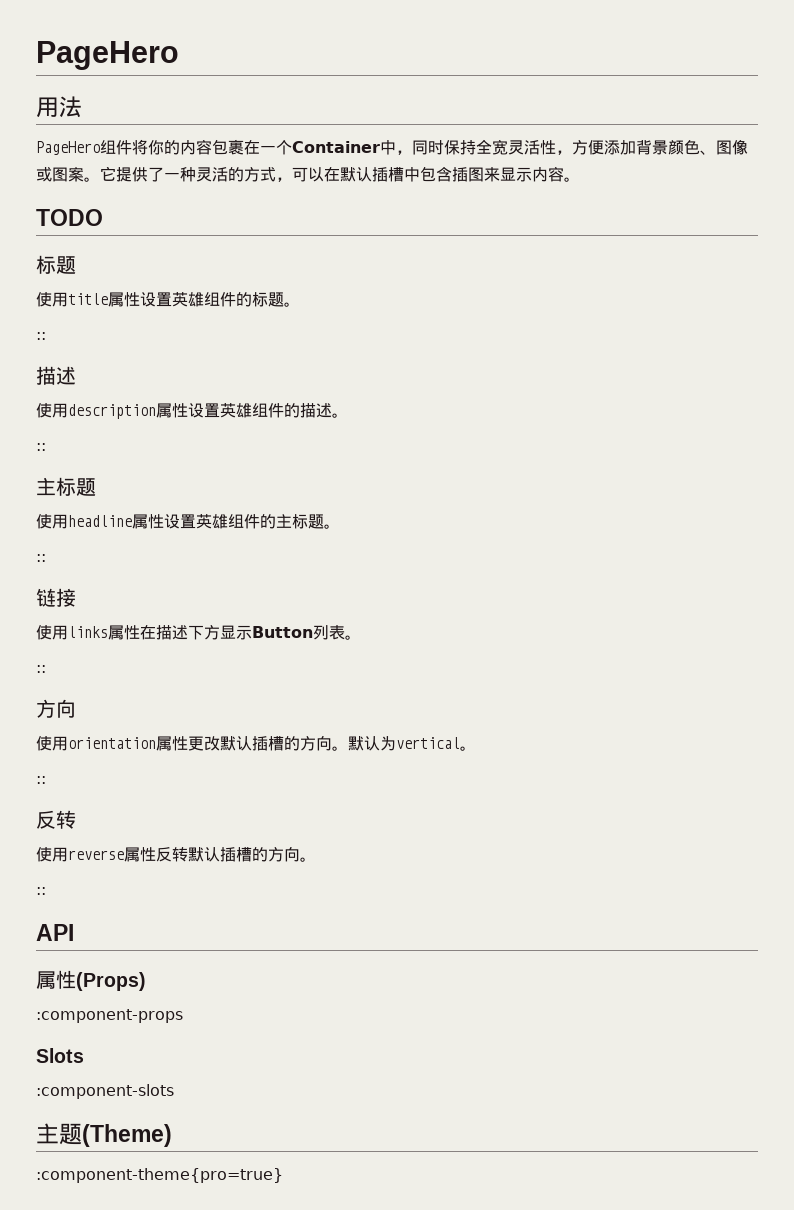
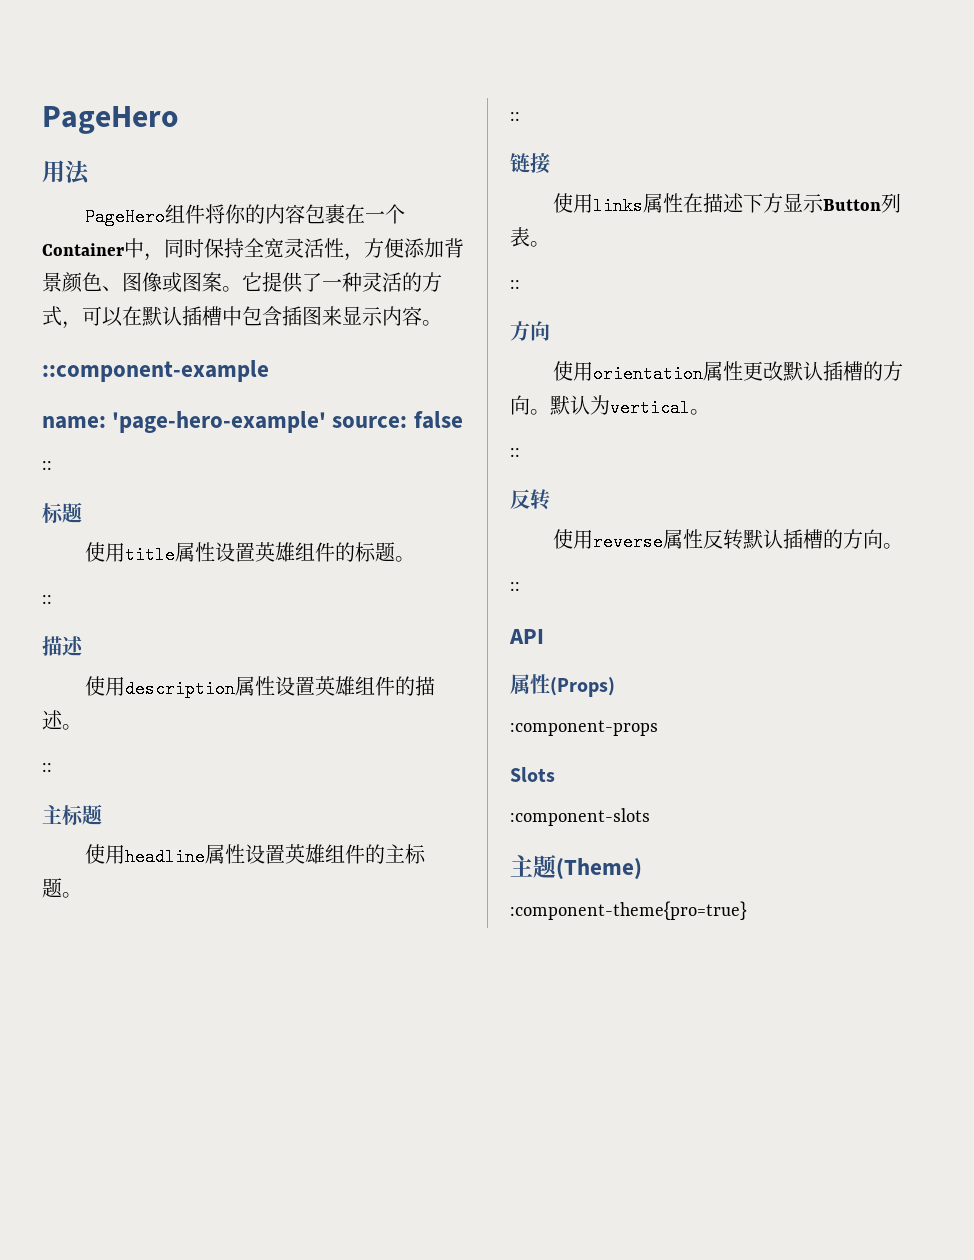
- TODO
+ ::component-example
+ name: 'page-hero-example' source: false
+ ::

